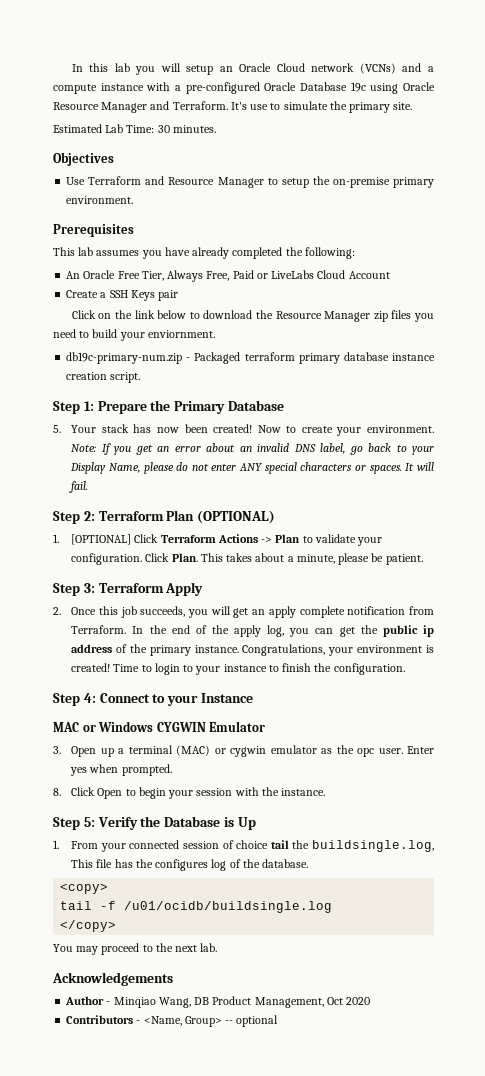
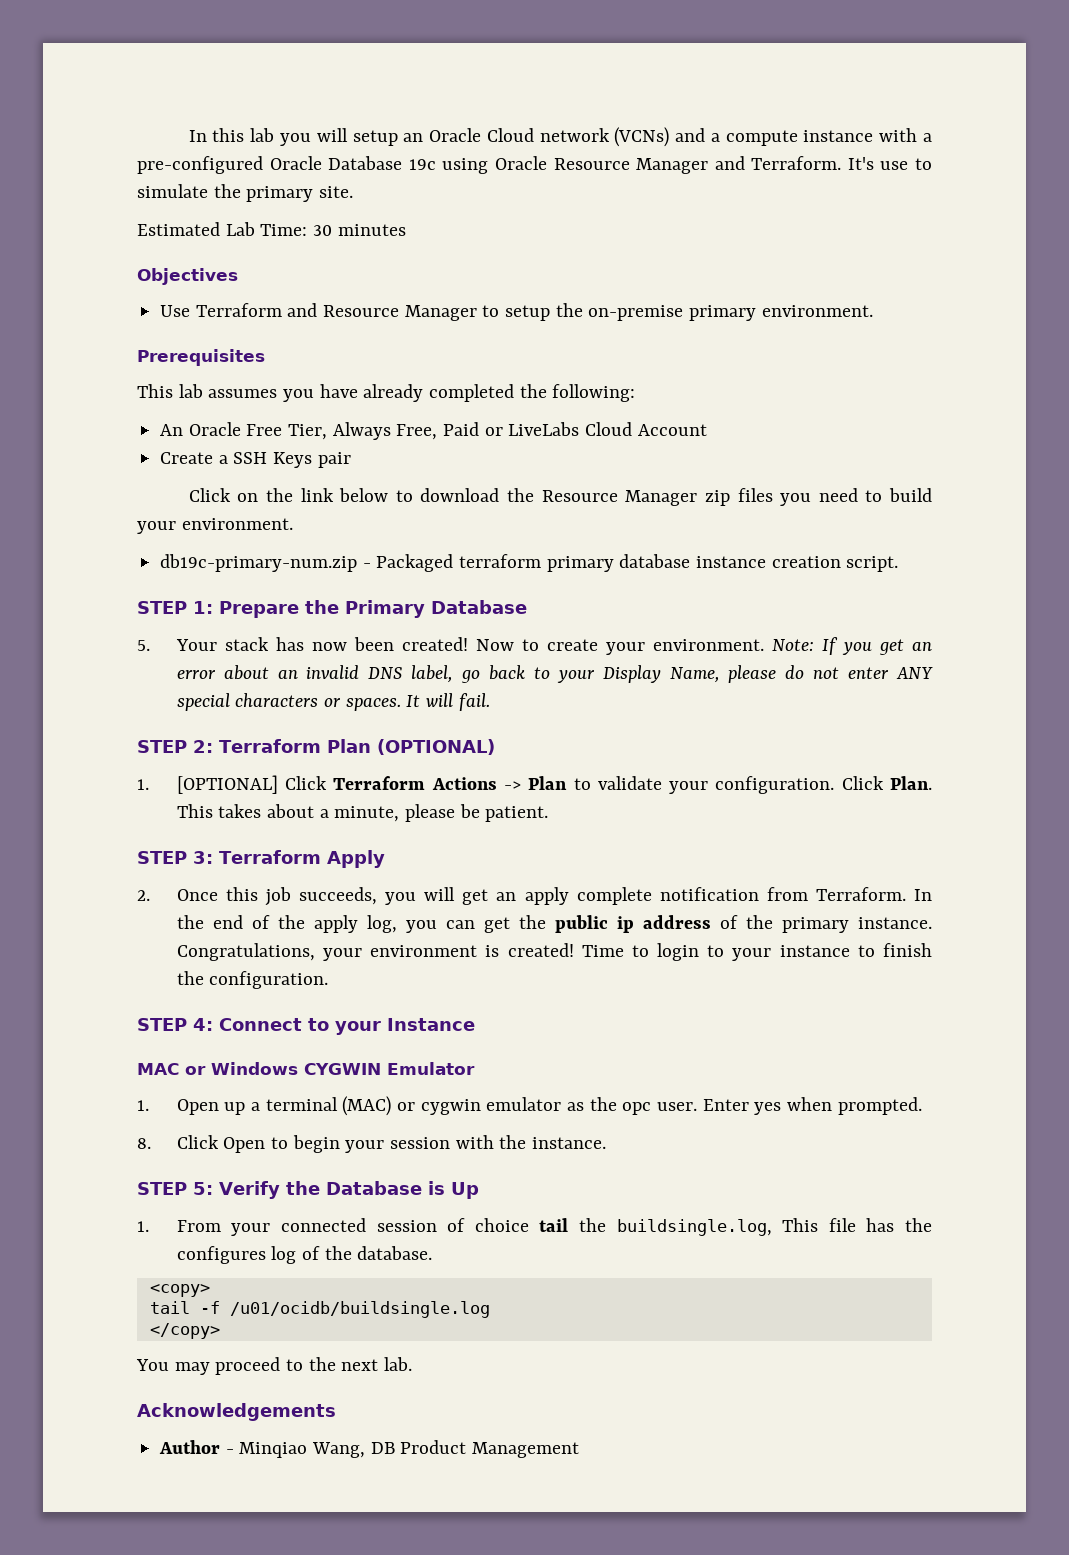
- Estimated Lab Time: 30 minutes.
+ Estimated Lab Time: 30 minutes
- Click on the link below to download the Resource Manager zip files you need to build your enviornment.
+ Click on the link below to download the Resource Manager zip files you need to build your environment.
- Step 1: Prepare the Primary Database
+ STEP 1: Prepare the Primary Database
- Step 2: Terraform Plan (OPTIONAL)
+ STEP 2: Terraform Plan (OPTIONAL)
- Step 3: Terraform Apply
+ STEP 3: Terraform Apply
- Step 4: Connect to your Instance
+ STEP 4: Connect to your Instance
- 3. Open up a terminal (MAC) or cygwin emulator as the opc user.
+ 1. Open up a terminal (MAC) or cygwin emulator as the opc user.
- Step 5: Verify the Database is Up
+ STEP 5: Verify the Database is Up
- Author - Minqiao Wang, DB Product Management, Oct 2020
- Contributors - <Name, Group> -- optional
+ Author - Minqiao Wang, DB Product Management

